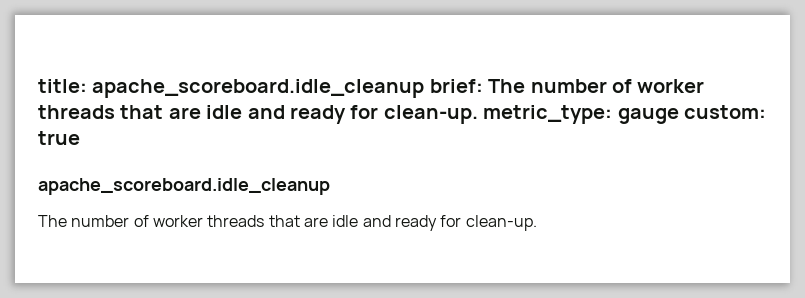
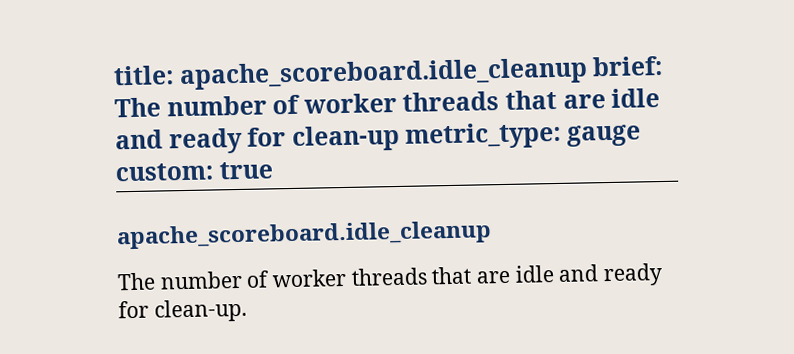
- title: apache_scoreboard.idle_cleanup brief: The number of worker threads that are idle and ready for clean-up. metric_type: gauge custom: true
+ title: apache_scoreboard.idle_cleanup brief: The number of worker threads that are idle and ready for clean-up metric_type: gauge custom: true

